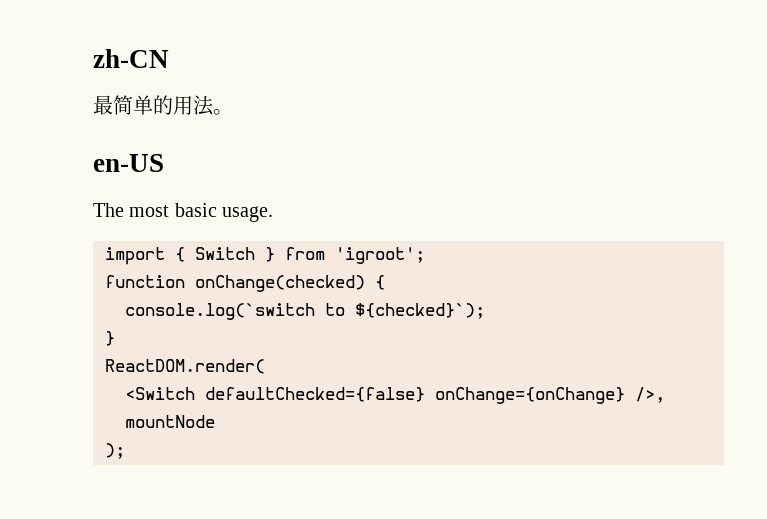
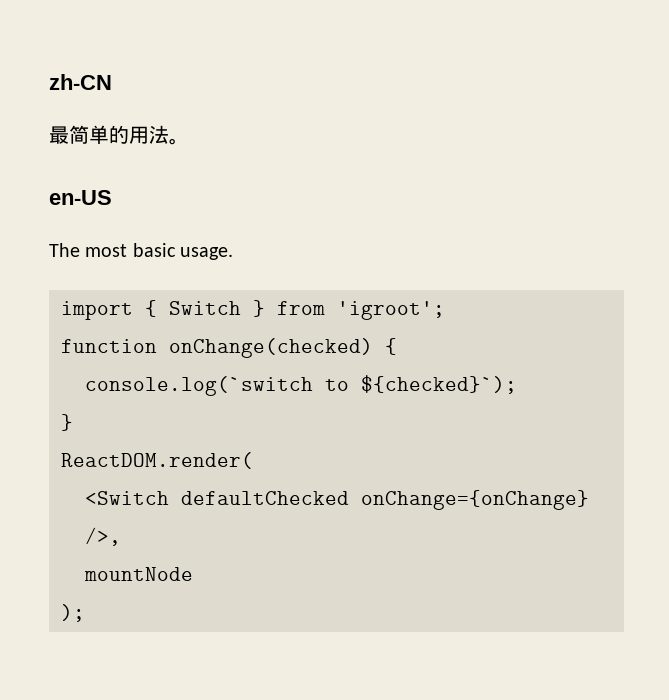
- <Switch defaultChecked={false} onChange={onChange} />,
+ <Switch defaultChecked onChange={onChange} />,

